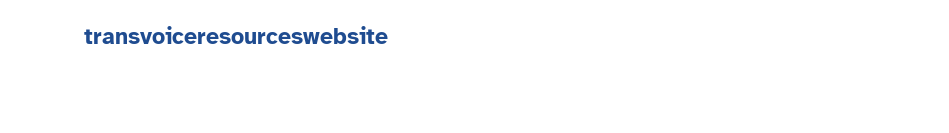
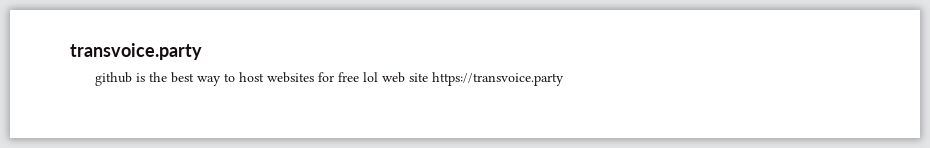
- transvoiceresourceswebsite
+ transvoice.party
+ github is the best way to host websites for free lol web site https://transvoice.party

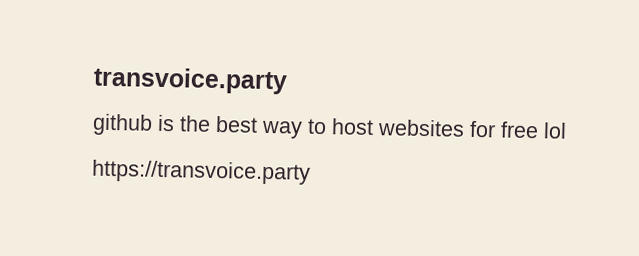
- github is the best way to host websites for free lol web site https://transvoice.party
+ github is the best way to host websites for free lol
+ https://transvoice.party

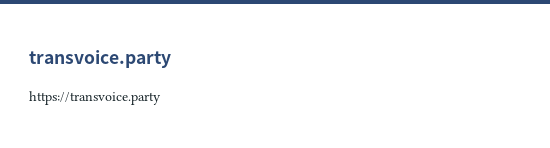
- github is the best way to host websites for free lol

